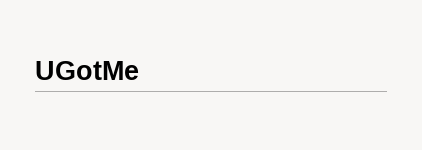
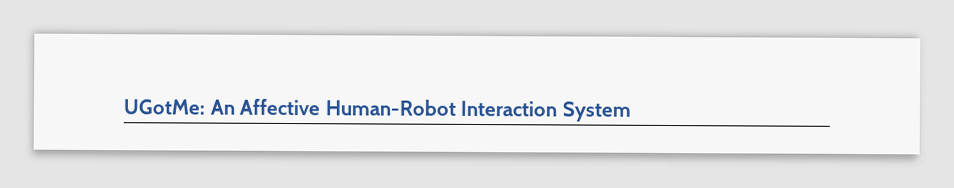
- UGotMe
+ UGotMe: An Affective Human-Robot Interaction System

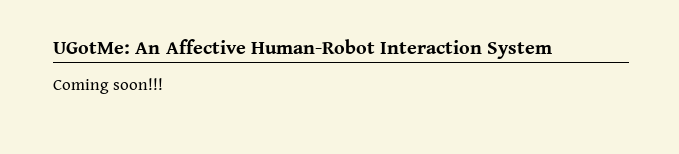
+ Coming soon!!!

